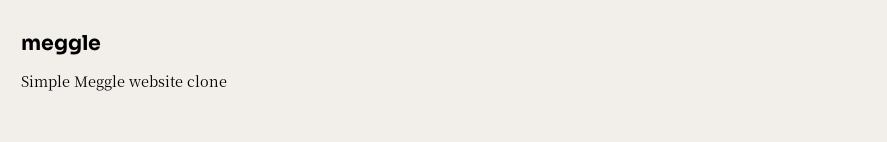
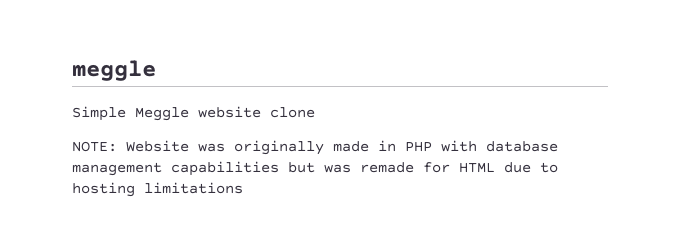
+ NOTE: Website was originally made in PHP with database management capabilities but was remade for HTML due to hosting limitations

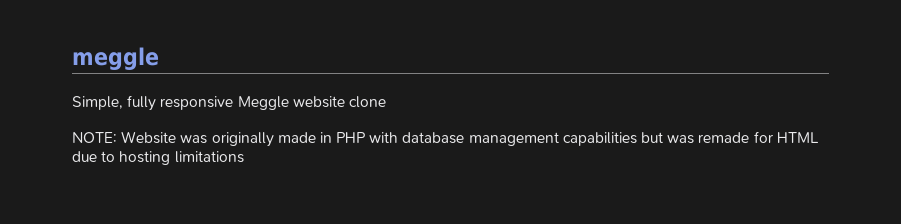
- Simple Meggle website clone
+ Simple, fully responsive Meggle website clone

